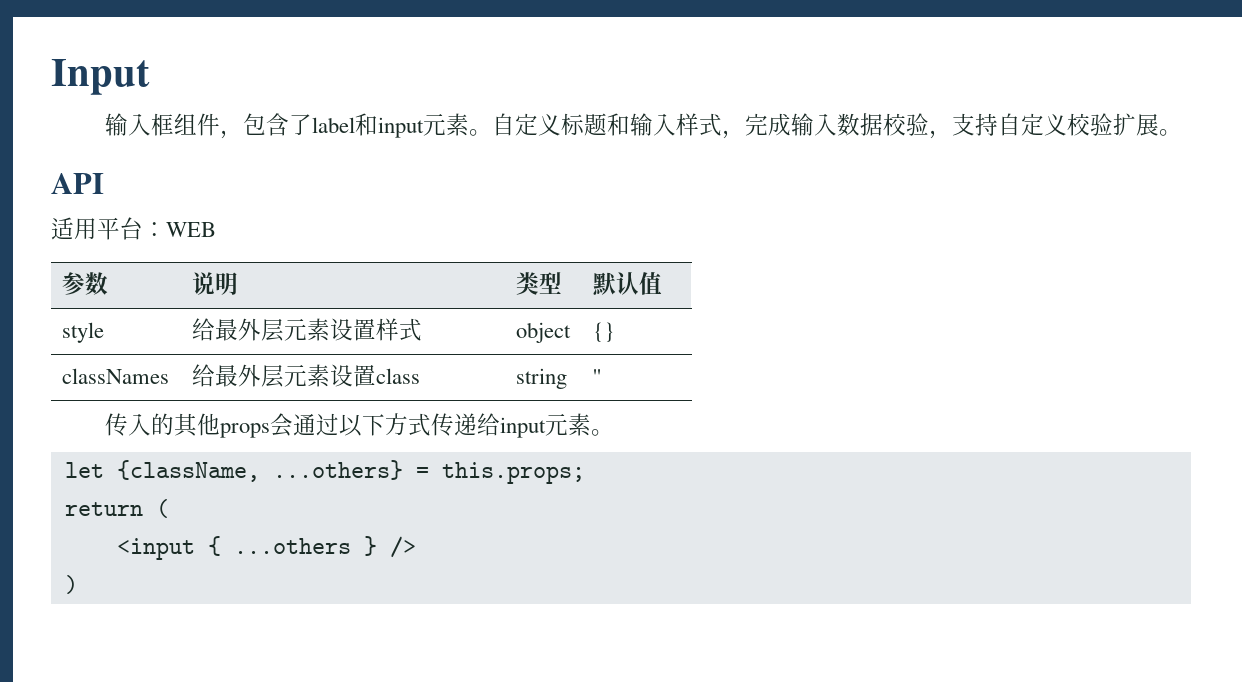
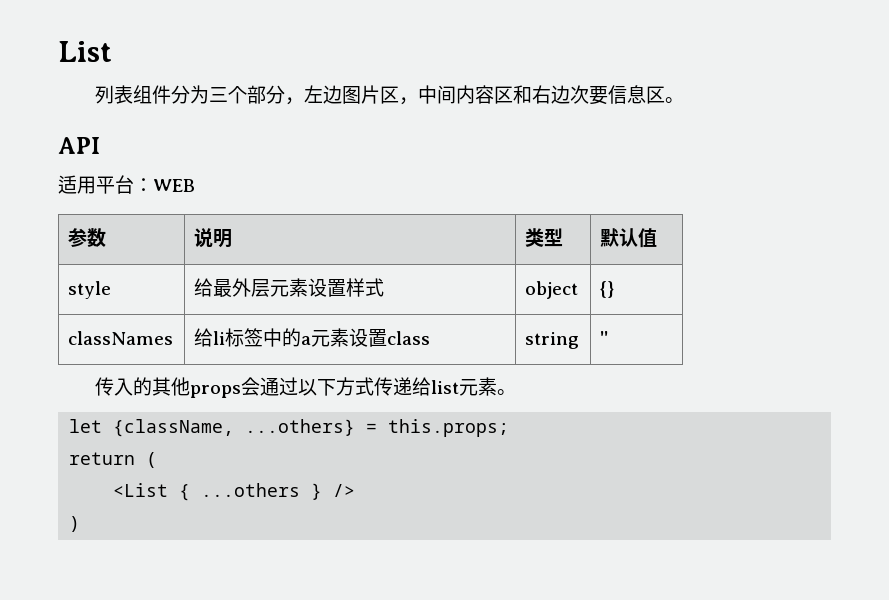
- Input
- 输入框组件，包含了label和input元素。自定义标题和输入样式，完成输入数据校验，支持自定义校验扩展。
+ List
+ 列表组件分为三个部分，左边图片区，中间内容区和右边次要信息区。
- classNames | 给最外层元素设置class | string | ''
+ classNames | 给li标签中的a元素设置class | string | ''
- 传入的其他props会通过以下方式传递给input元素。
+ 传入的其他props会通过以下方式传递给list元素。
- <input { ...others } />
+ <List { ...others } />

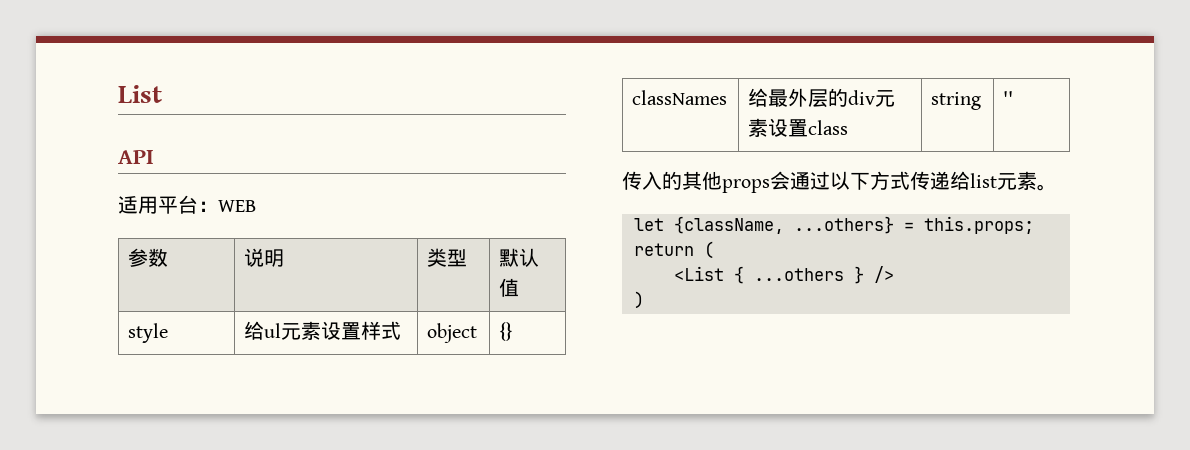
- 列表组件分为三个部分，左边图片区，中间内容区和右边次要信息区。
- style | 给最外层元素设置样式 | object | {}
+ style | 给ul元素设置样式 | object | {}
- classNames | 给li标签中的a元素设置class | string | ''
+ classNames | 给最外层的div元素设置class | string | ''

